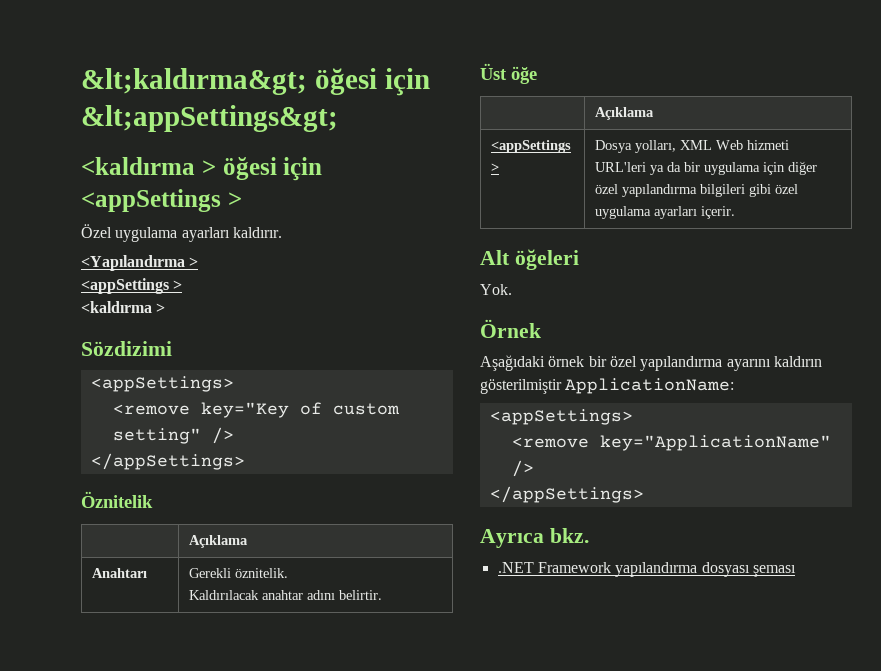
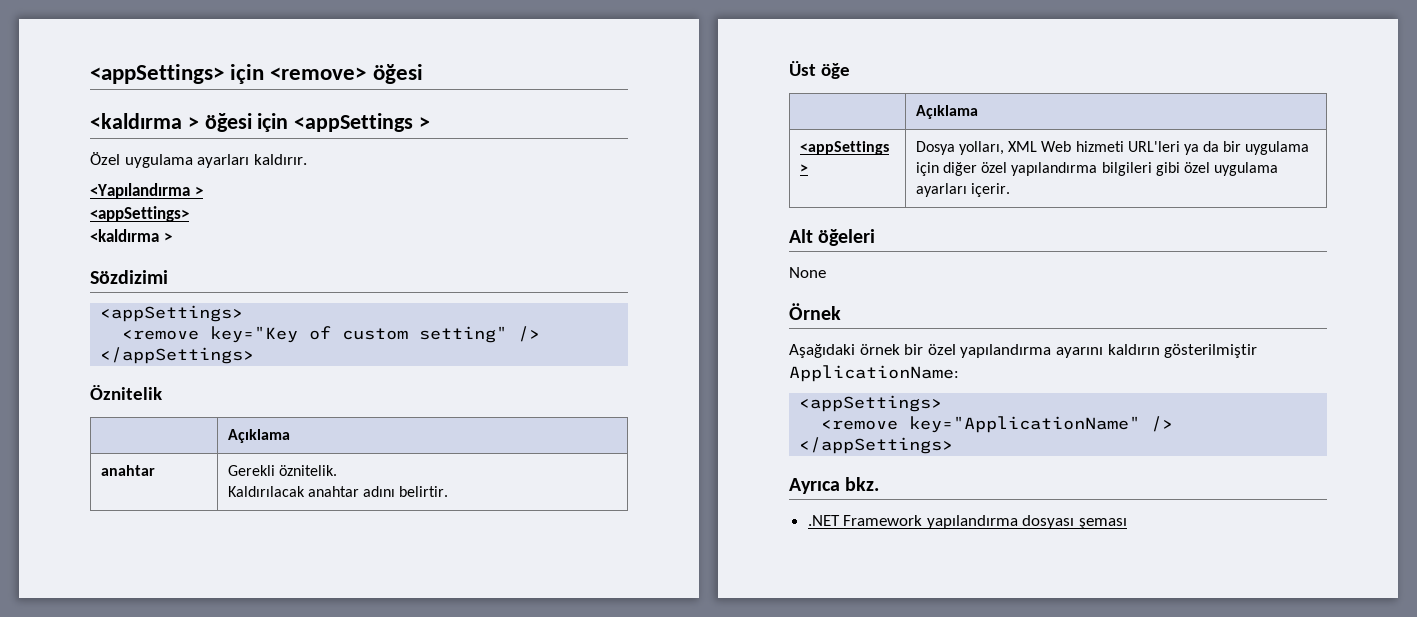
- &lt;kaldırma&gt; öğesi için &lt;appSettings&gt;
+ <appSettings> için <remove> öğesi
  <Yapılandırma >
- <appSettings >
+ <appSettings>
- Anahtarı | Gerekli öznitelik.
+ anahtar | Gerekli öznitelik.
- Yok.
+ None

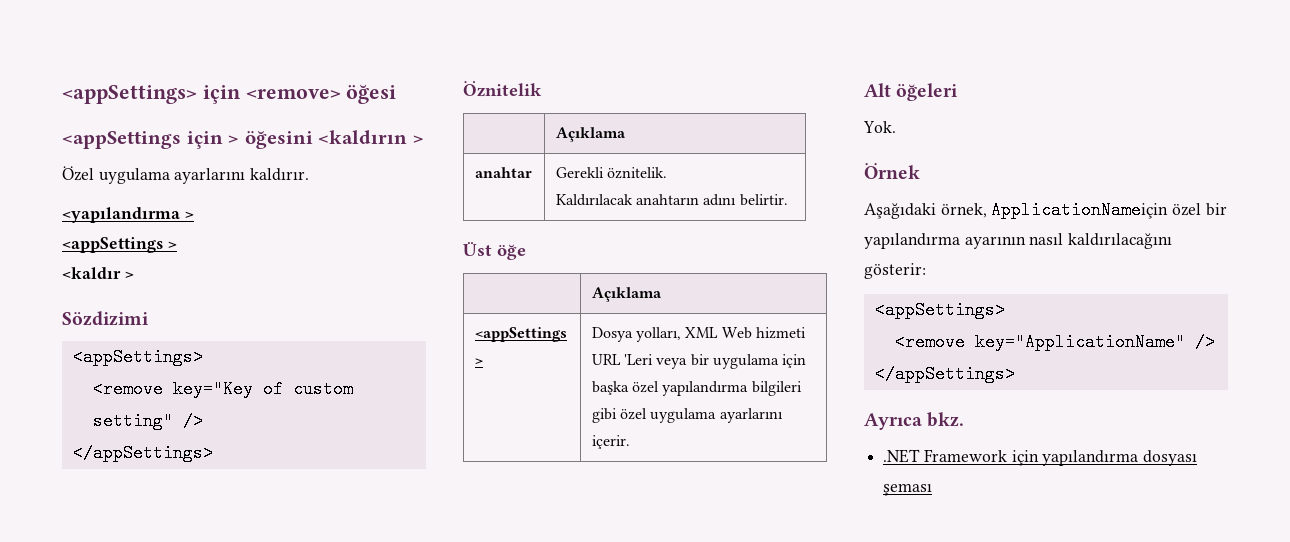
- <kaldırma > öğesi için <appSettings >
+ <appSettings için > öğesini <kaldırın >
- Özel uygulama ayarları kaldırır.
+ Özel uygulama ayarlarını kaldırır.
- <Yapılandırma >
- <appSettings>
- <kaldırma >
+ <yapılandırma >
+ <appSettings >
+ <kaldır >
  anahtar | Gerekli öznitelik.
- Kaldırılacak anahtar adını belirtir.
+ Kaldırılacak anahtarın adını belirtir.
- <appSettings > | Dosya yolları, XML Web hizmeti URL'leri ya da bir uygulama için diğer özel yapılandırma bilgileri gibi özel uygulama ayarları içerir.
+ <appSettings > | Dosya yolları, XML Web hizmeti URL 'Leri veya bir uygulama için başka özel yapılandırma bilgileri gibi özel uygulama ayarlarını içerir.
- None
+ Yok.
- Aşağıdaki örnek bir özel yapılandırma ayarını kaldırın gösterilmiştir ApplicationName:
+ Aşağıdaki örnek, ApplicationNameiçin özel bir yapılandırma ayarının nasıl kaldırılacağını gösterir:
- .NET Framework yapılandırma dosyası şeması
+ .NET Framework için yapılandırma dosyası şeması

